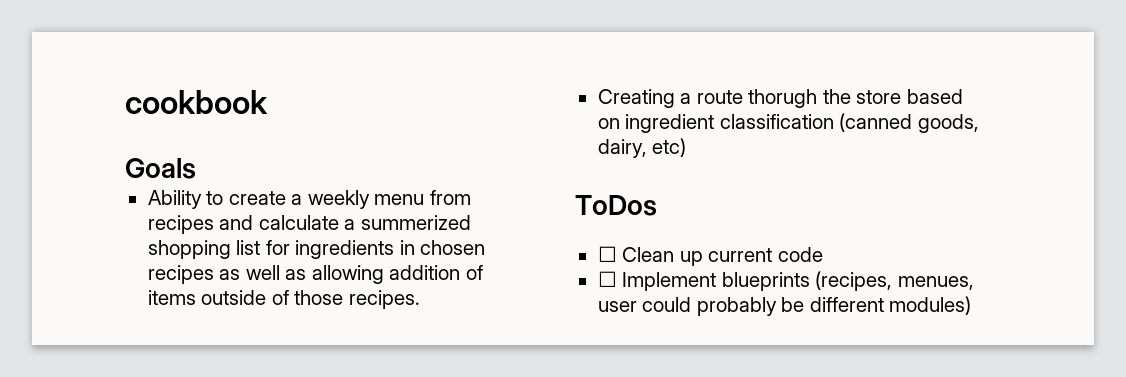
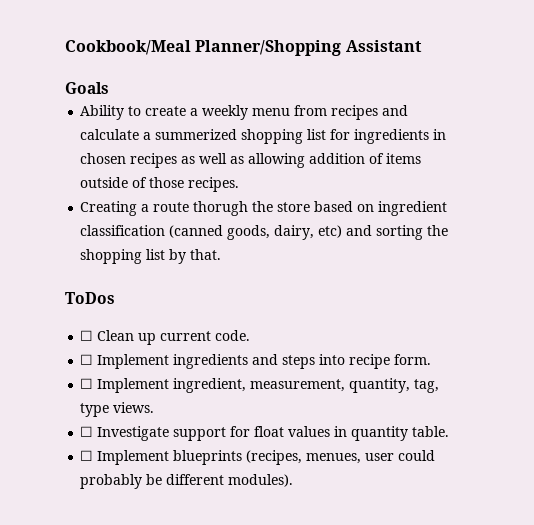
- cookbook
+ Cookbook/Meal Planner/Shopping Assistant
- Creating a route thorugh the store based on ingredient classification (canned goods, dairy, etc)
+ Creating a route thorugh the store based on ingredient classification (canned goods, dairy, etc) and sorting the shopping list by that.
- ☐ Clean up current code
+ ☐ Clean up current code.
+ ☐ Implement ingredients and steps into recipe form.
+ ☐ Implement ingredient, measurement, quantity, tag, type views.
+ ☐ Investigate support for float values in quantity table.
- ☐ Implement blueprints (recipes, menues, user could probably be different modules)
+ ☐ Implement blueprints (recipes, menues, user could probably be different modules).

